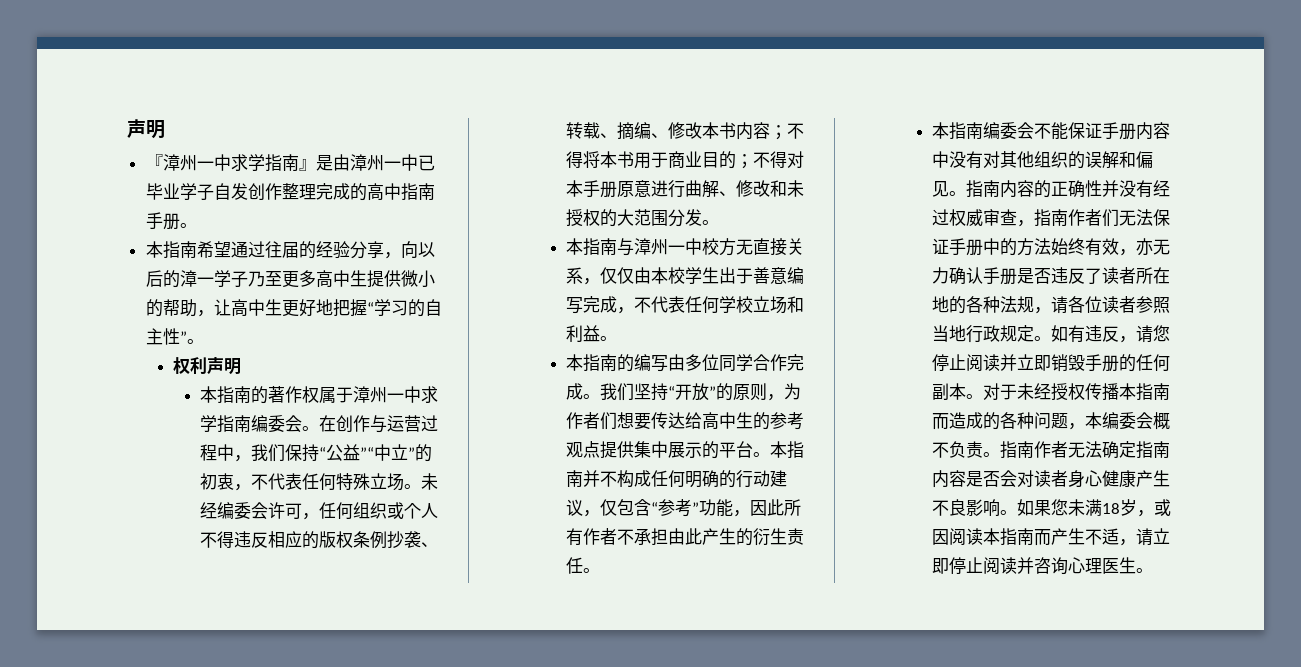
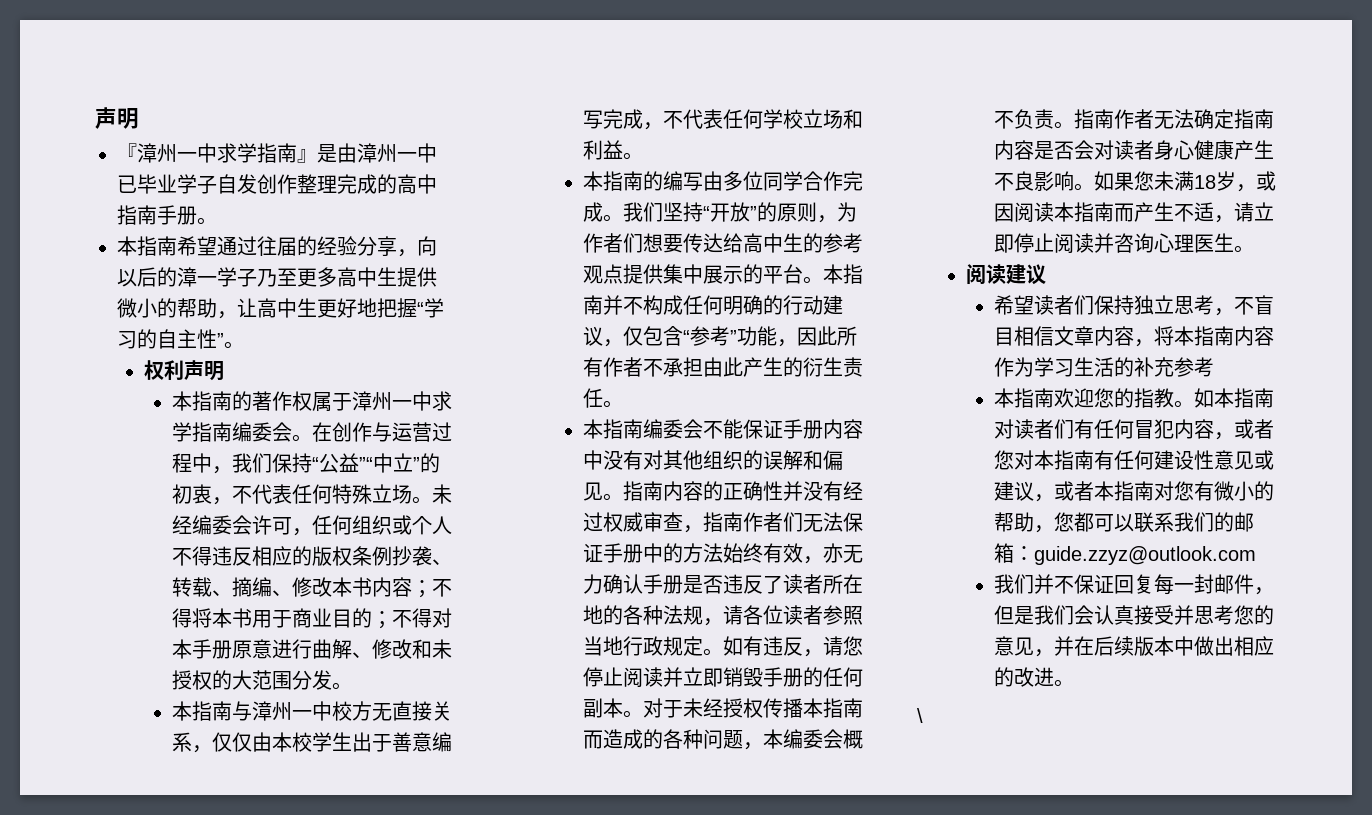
+ 阅读建议
+ 希望读者们保持独立思考，不盲目相信文章内容，将本指南内容作为学习生活的补充参考
+ 本指南欢迎您的指教。如本指南对读者们有任何冒犯内容，或者您对本指南有任何建设性意见或建议，或者本指南对您有微小的帮助，您都可以联系我们的邮箱：guide.zzyz@outlook.com
+ 我们并不保证回复每一封邮件，但是我们会认真接受并思考您的意见，并在后续版本中做出相应的改进。
+ \

